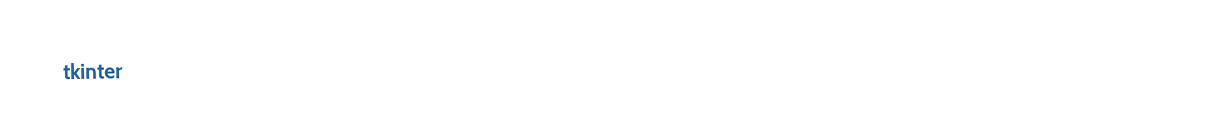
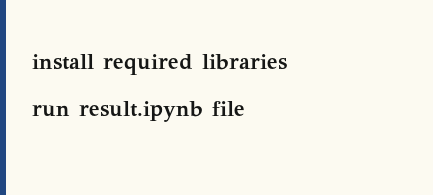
- tkinter
+ install required libraries
+ run result.ipynb file

